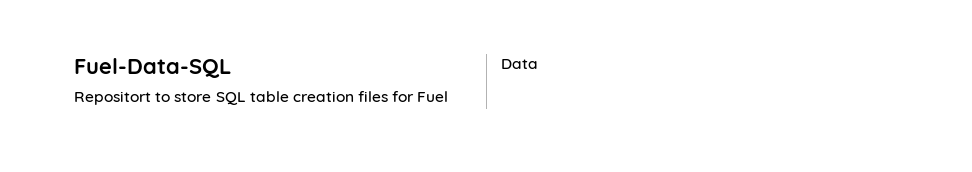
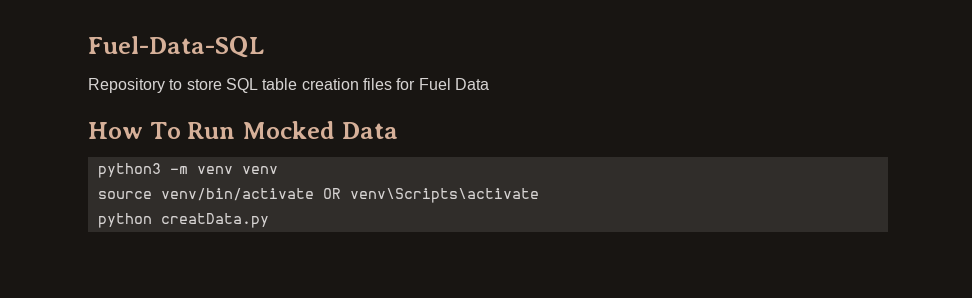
- Repositort to store SQL table creation files for Fuel Data
+ Repository to store SQL table creation files for Fuel Data
+ How To Run Mocked Data
+ python3 -m venv venv
+ source venv/bin/activate OR venv\Scripts\activate
+ python creatData.py

